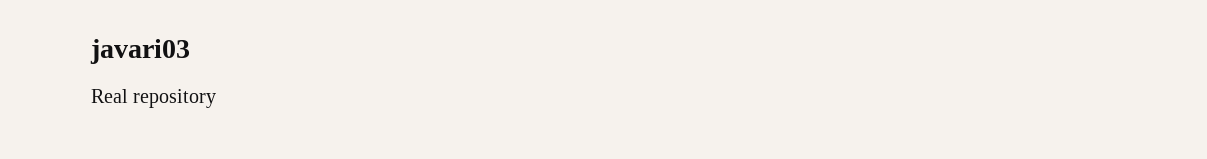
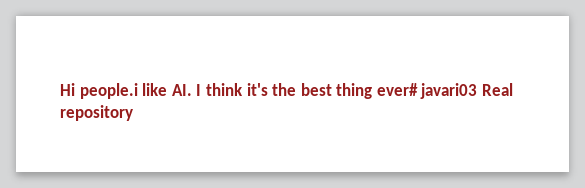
- javari03
- Real repository
+ Hi people.i like AI. I think it's the best thing ever# javari03 Real repository

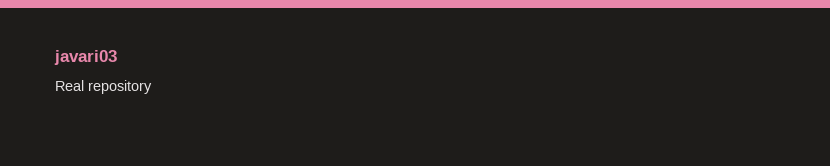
- Hi people.i like AI. I think it's the best thing ever# javari03 Real repository
+ javari03
+ Real repository

